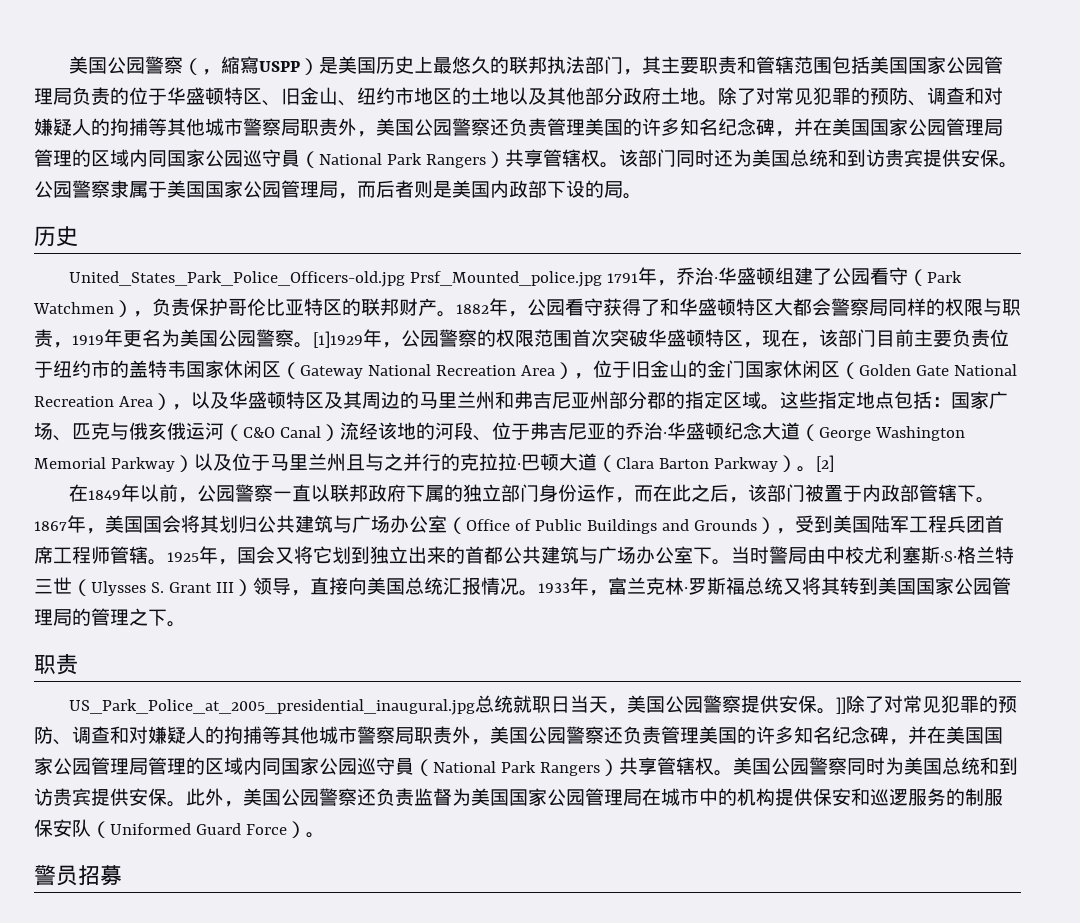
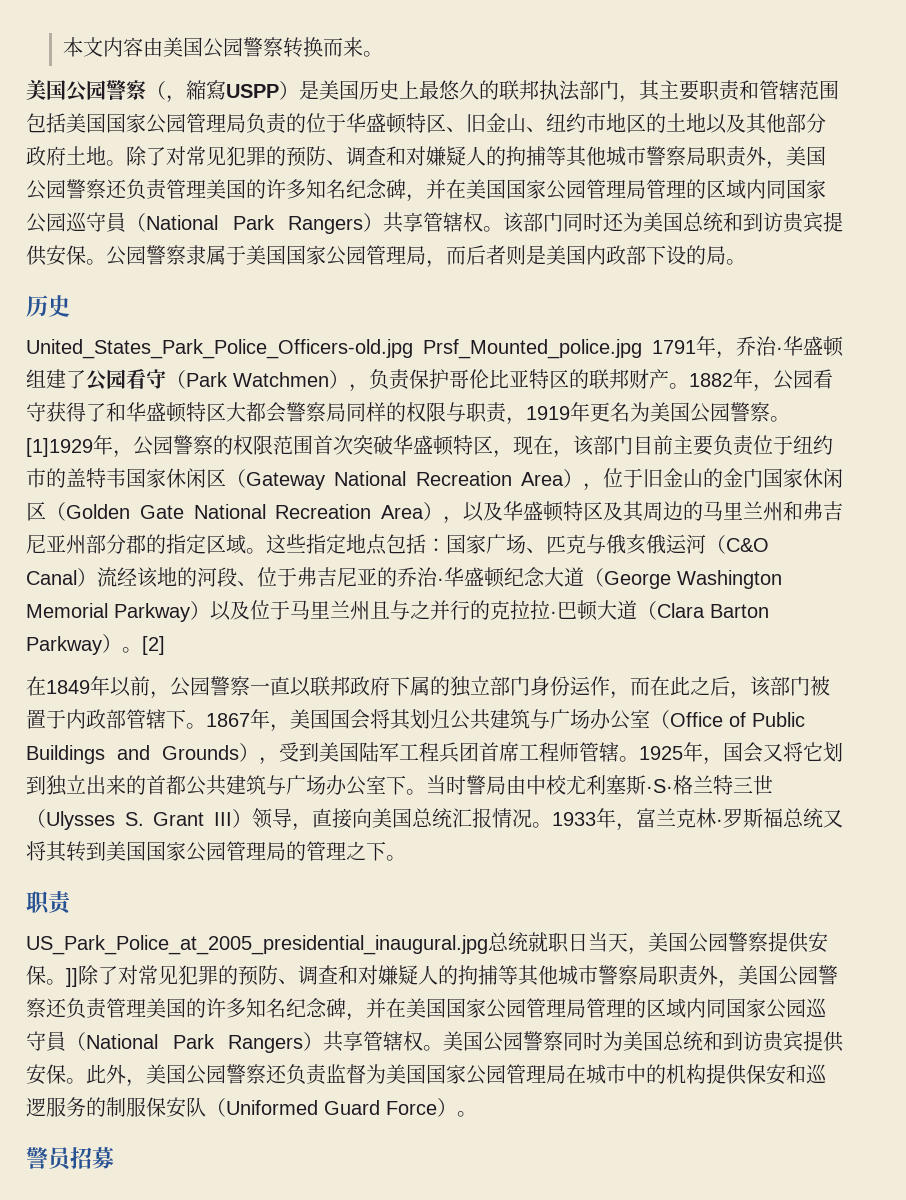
+ 本文内容由美国公园警察转换而来。

